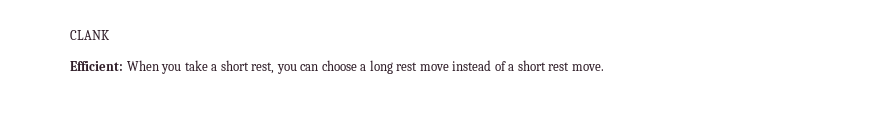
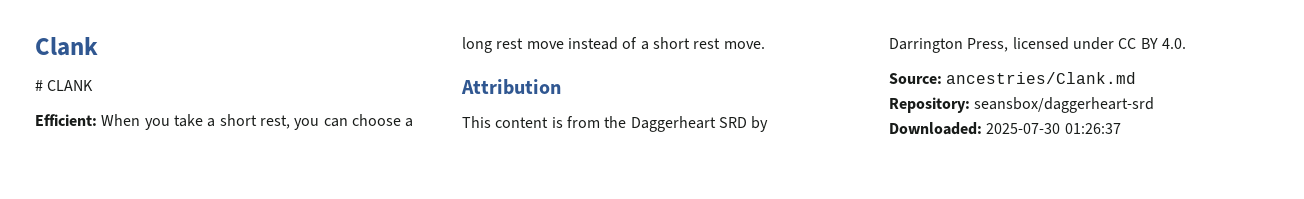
- CLANK
+ Clank
+ # CLANK
+ Attribution
+ This content is from the Daggerheart SRD by Darrington Press, licensed under CC BY 4.0.
+ Source: ancestries/Clank.md
+ Repository: seansbox/daggerheart-srd
+ Downloaded: 2025-07-30 01:26:37

